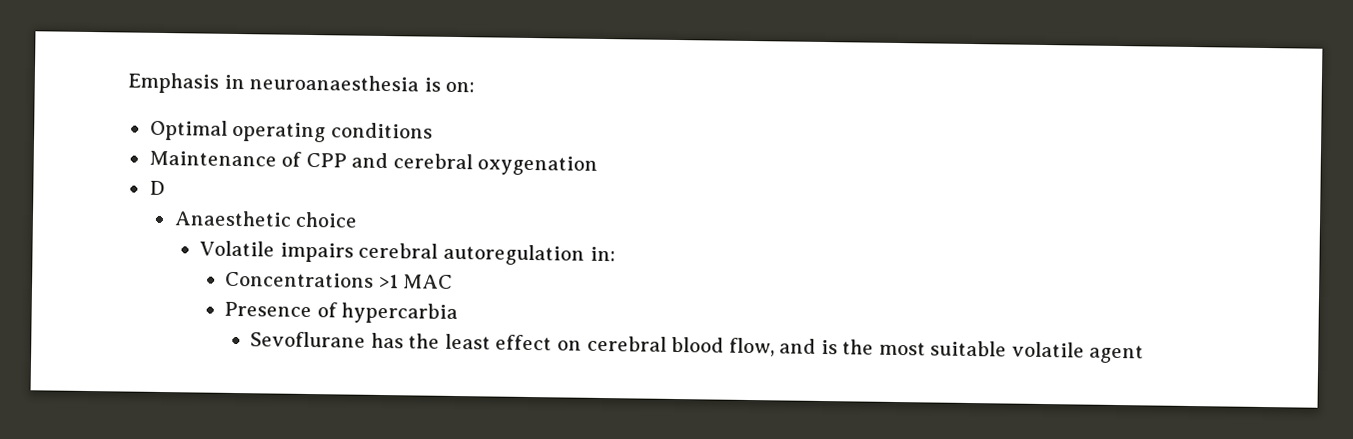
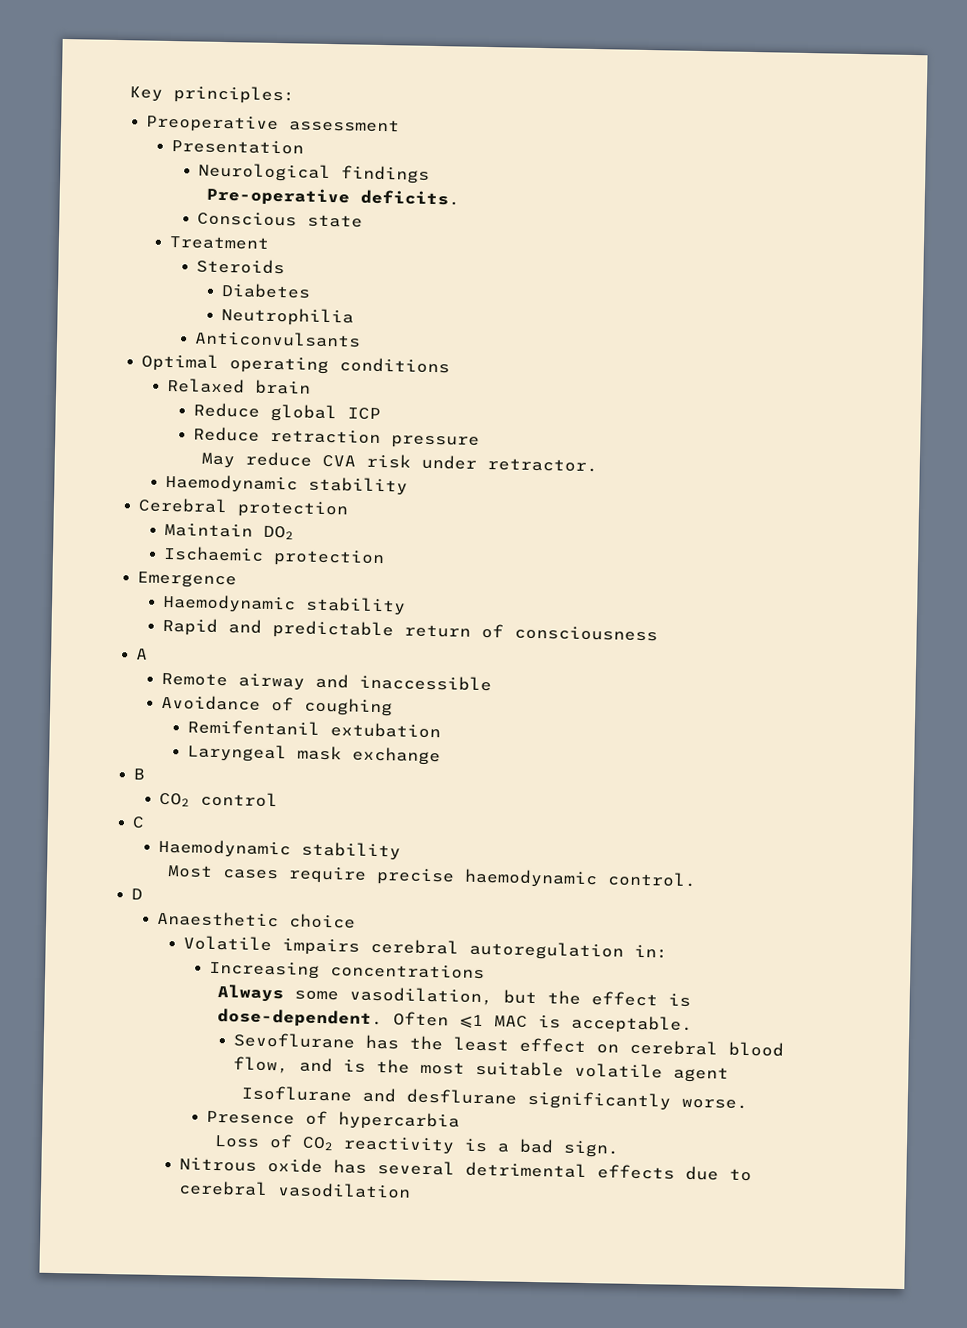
- Emphasis in neuroanaesthesia is on:
+ Key principles:
+ Preoperative assessment
+ Presentation
+ Neurological findings
+ Pre-operative deficits.
+ Conscious state
+ Treatment
+ Steroids
+ Diabetes
+ Neutrophilia
+ Anticonvulsants
  Optimal operating conditions
- Maintenance of CPP and cerebral oxygenation
+ Relaxed brain
+ Reduce global ICP
+ Reduce retraction pressure
+ May reduce CVA risk under retractor.
+ Haemodynamic stability
+ Cerebral protection
+ Maintain DO2
+ Ischaemic protection
+ Emergence
+ Haemodynamic stability
+ Rapid and predictable return of consciousness
+ A
+ Remote airway and inaccessible
+ Avoidance of coughing
+ Remifentanil extubation
+ Laryngeal mask exchange
+ B
+ CO2 control
+ C
+ Haemodynamic stability
+ Most cases require precise haemodynamic control.
- Concentrations >1 MAC
- Presence of hypercarbia
+ Increasing concentrations
+ Always some vasodilation, but the effect is dose-dependent. Often ⩽1 MAC is acceptable.
+ Isoflurane and desflurane significantly worse.
+ Presence of hypercarbia
+ Loss of CO2 reactivity is a bad sign.
+ Nitrous oxide has several detrimental effects due to cerebral vasodilation

